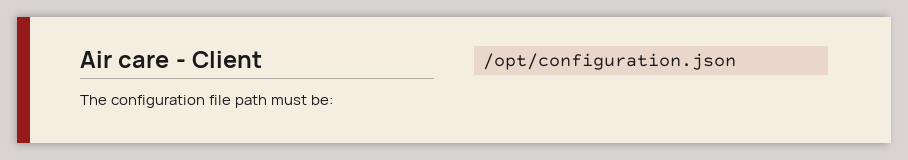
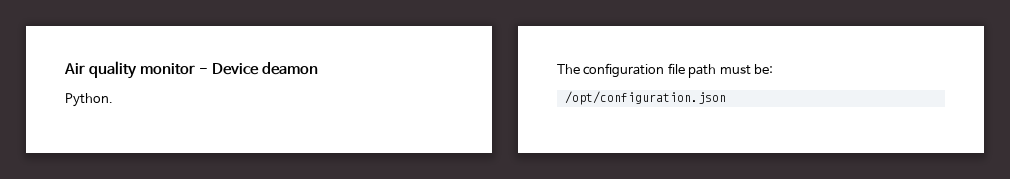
- Air care - Client
+ Air quality monitor - Device deamon
+ Python.

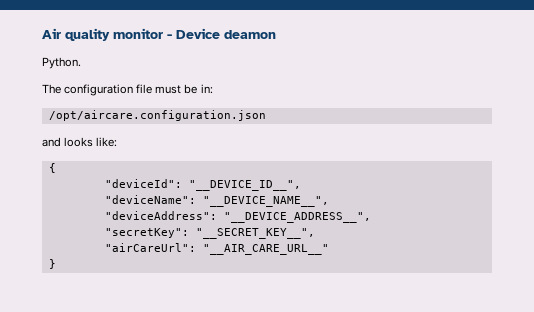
- The configuration file path must be:
- /opt/configuration.json
+ The configuration file must be in:
+ /opt/aircare.configuration.json
+ and looks like:
+ {
+ "deviceId": "__DEVICE_ID__",
+ "deviceName": "__DEVICE_NAME__",
+ "deviceAddress": "__DEVICE_ADDRESS__",
+ "secretKey": "__SECRET_KEY__",
+ "airCareUrl": "__AIR_CARE_URL__"
+ }

